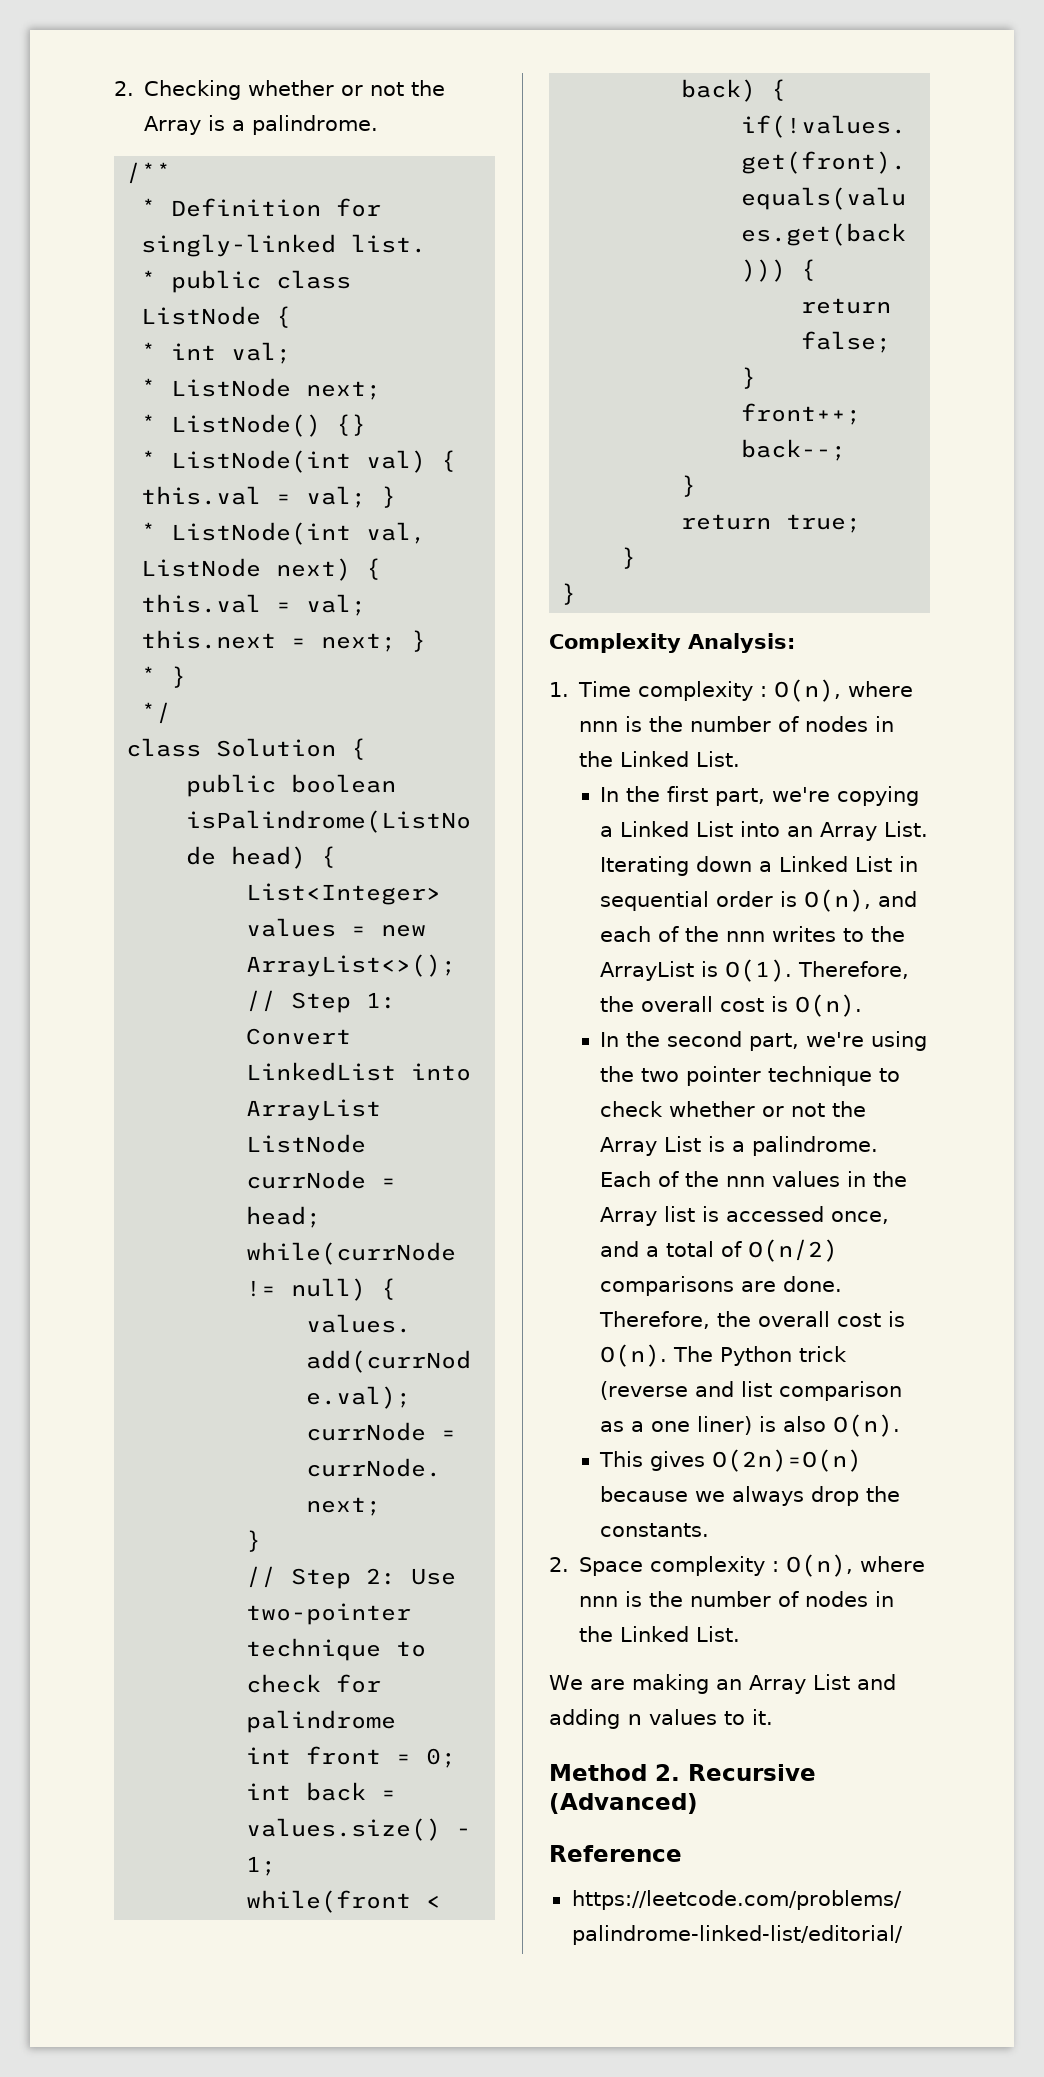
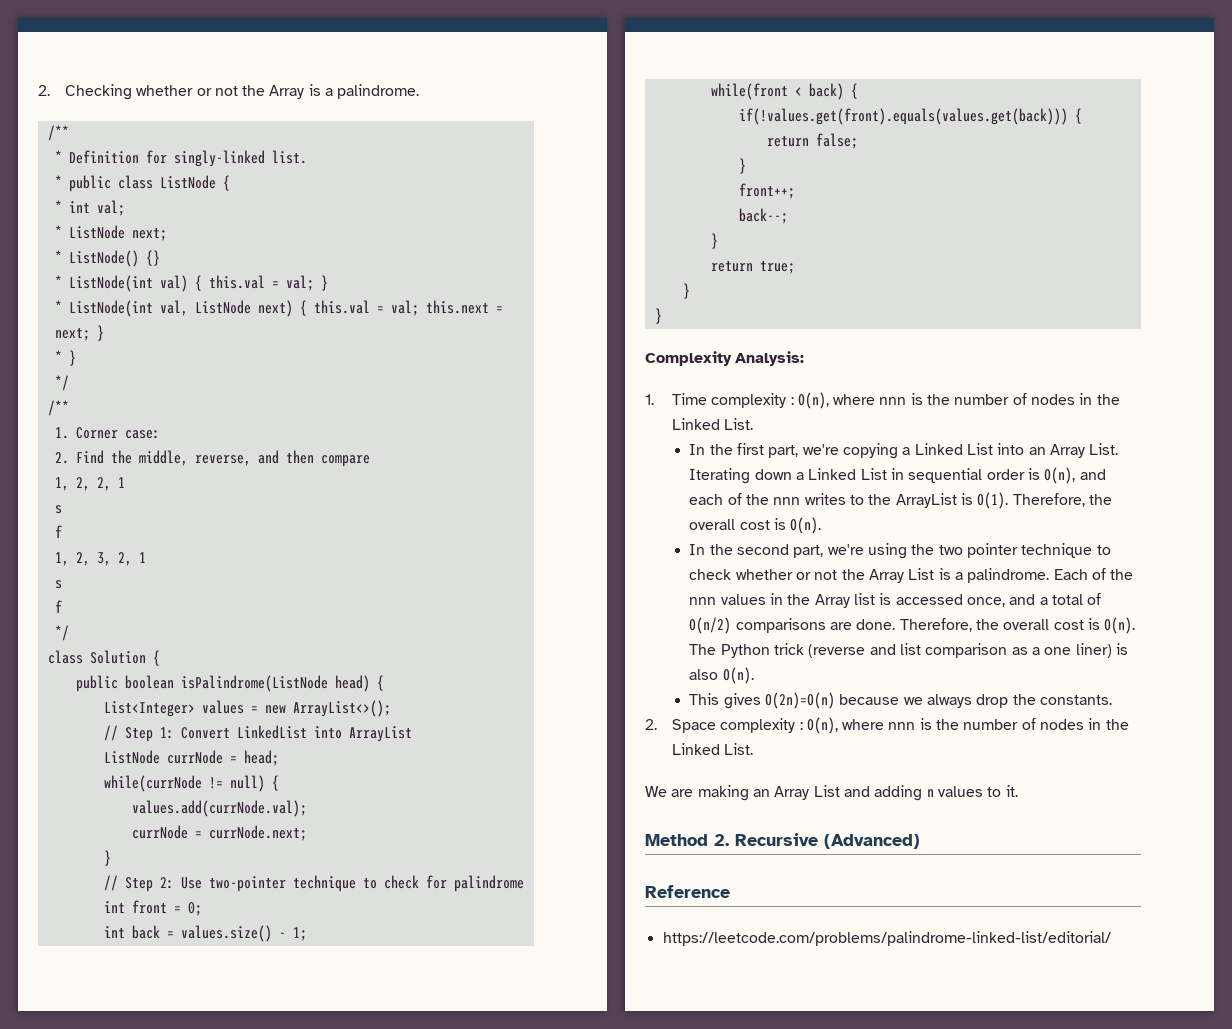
  * }
+ */
+ /**
+ 1. Corner case:
+ 2. Find the middle, reverse, and then compare
+ 1, 2, 2, 1
+ s
+ f
+ 1, 2, 3, 2, 1
+ s
+ f

